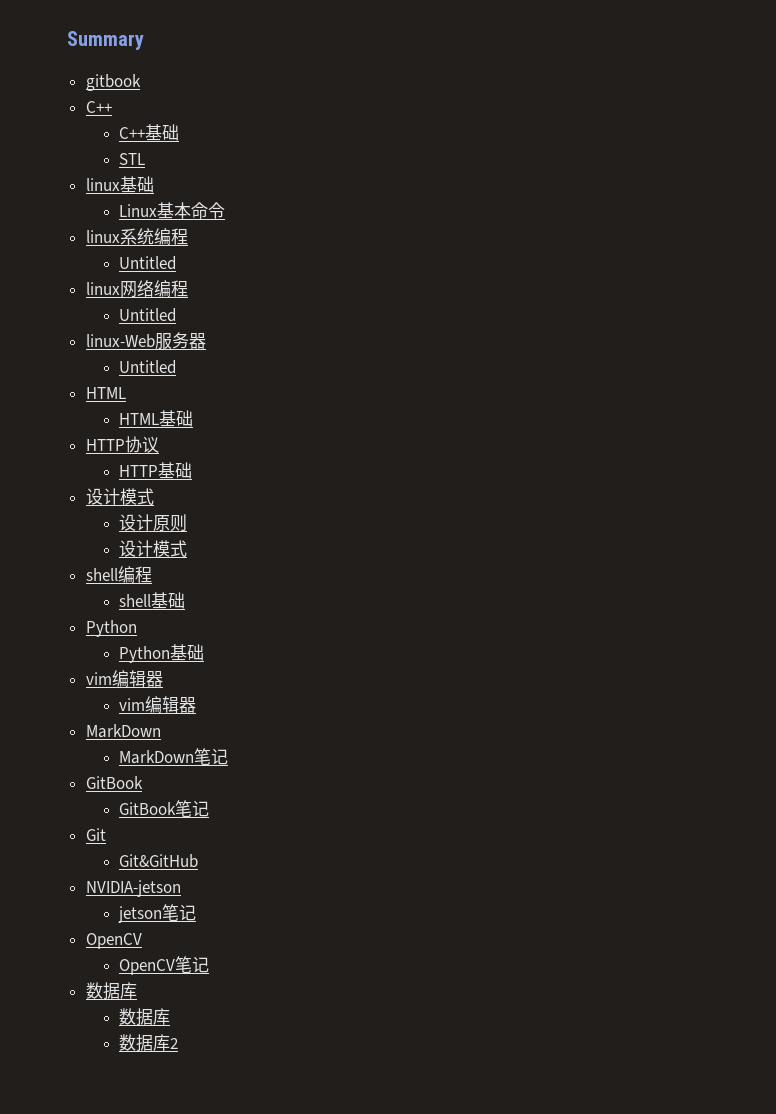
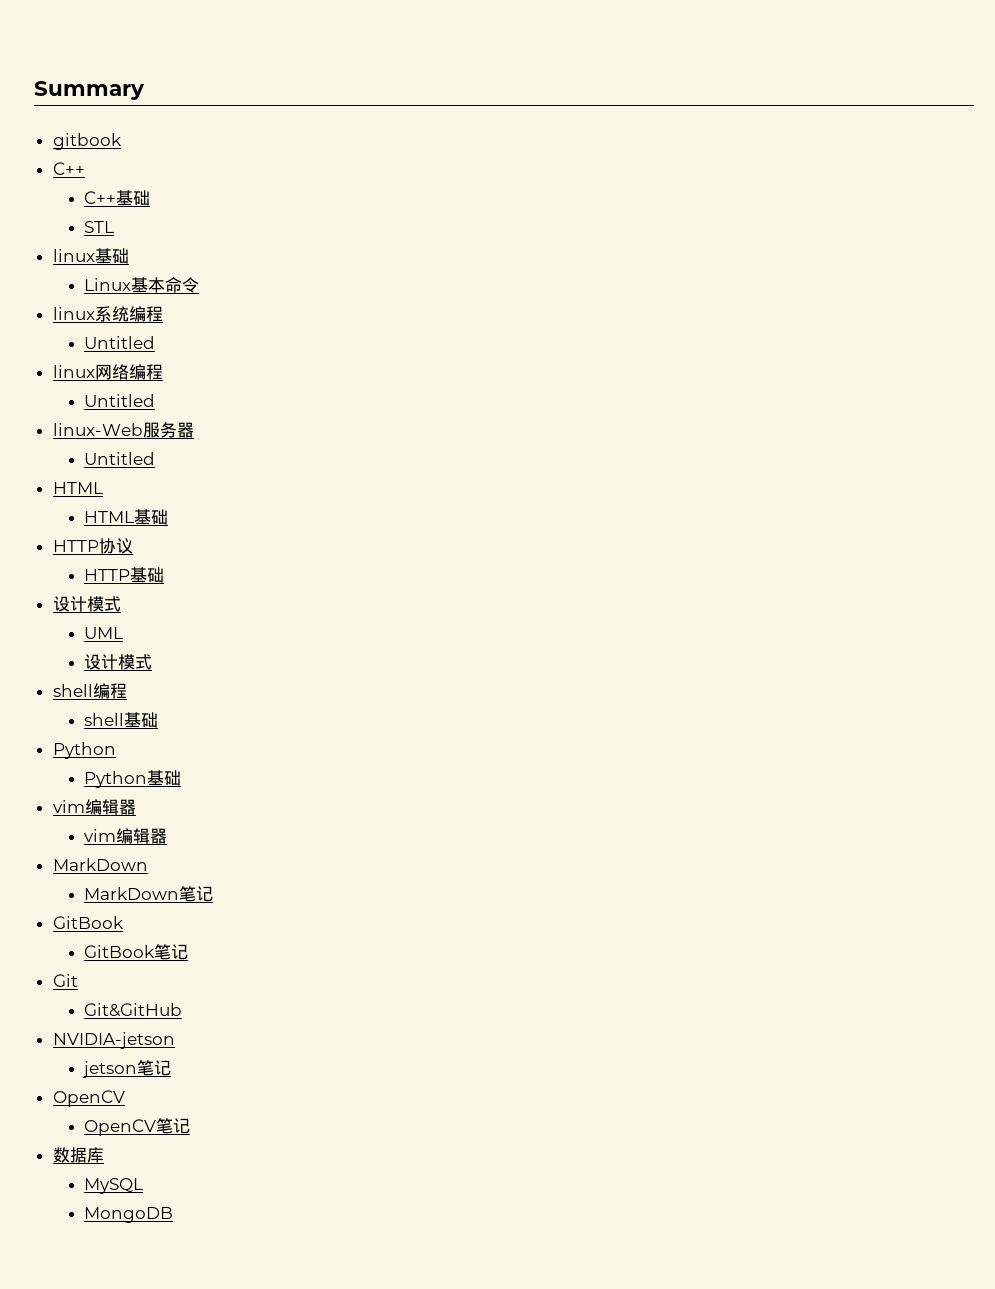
- 设计原则
+ UML
  OpenCV笔记
  数据库
- 数据库
- 数据库2
+ MySQL
+ MongoDB

